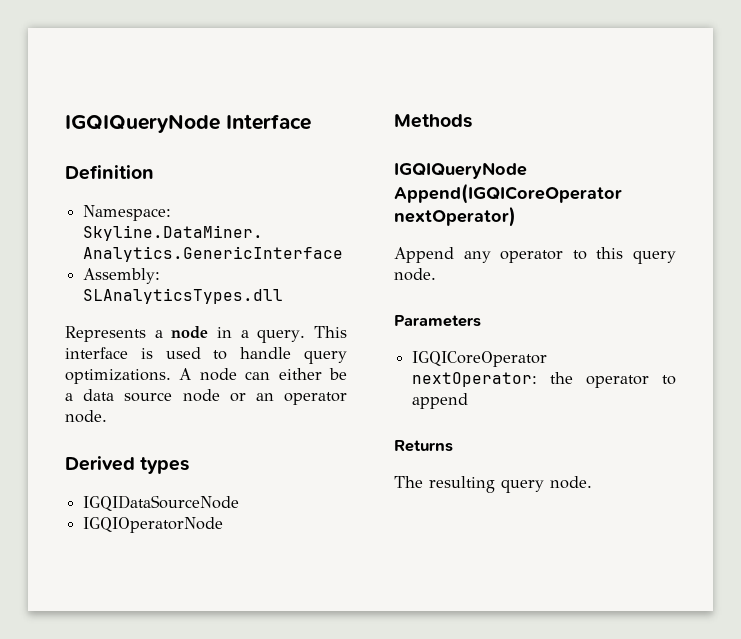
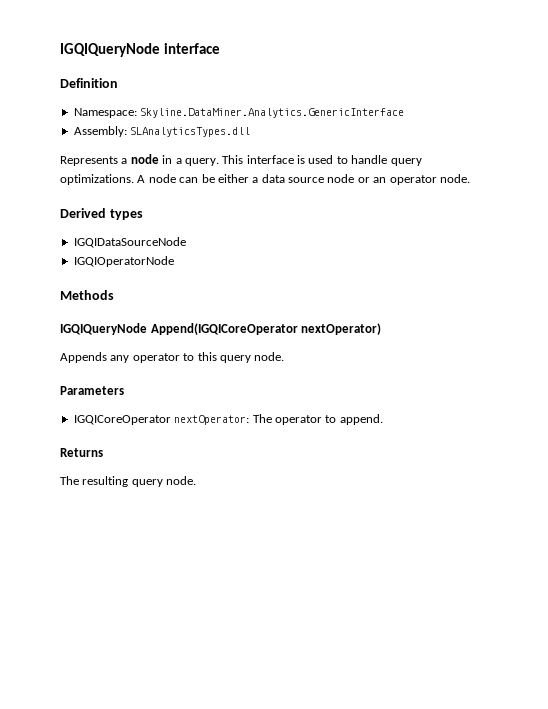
- IGQIQueryNode Interface
+ IGQIQueryNode interface
- A node can either be a data source node or an operator node.
+ A node can be either a data source node or an operator node.
- Append any operator to this query node.
+ Appends any operator to this query node.
- IGQICoreOperator nextOperator: the operator to append
+ IGQICoreOperator nextOperator: The operator to append.

